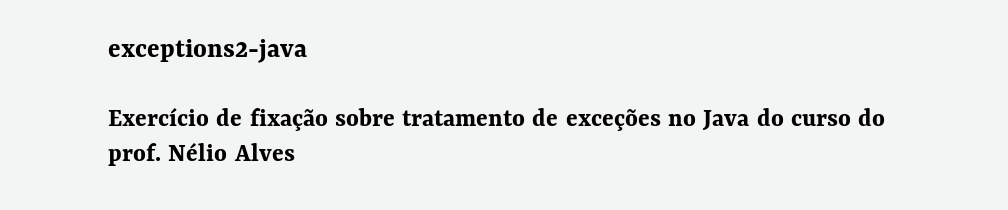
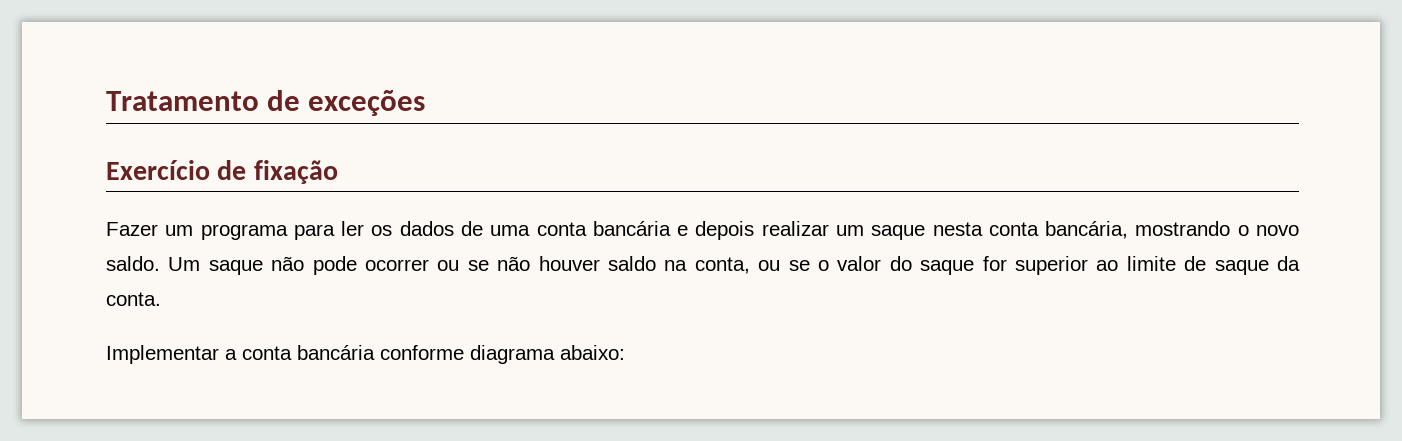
- exceptions2-java
+ Tratamento de exceções
- Exercício de fixação sobre tratamento de exceções no Java do curso do prof. Nélio Alves
+ Exercício de fixação
+ Fazer um programa para ler os dados de uma conta bancária e depois realizar um saque nesta conta bancária, mostrando o novo saldo. Um saque não pode ocorrer ou se não houver saldo na conta, ou se o valor do saque for superior ao limite de saque da conta.
+ Implementar a conta bancária conforme diagrama abaixo:

